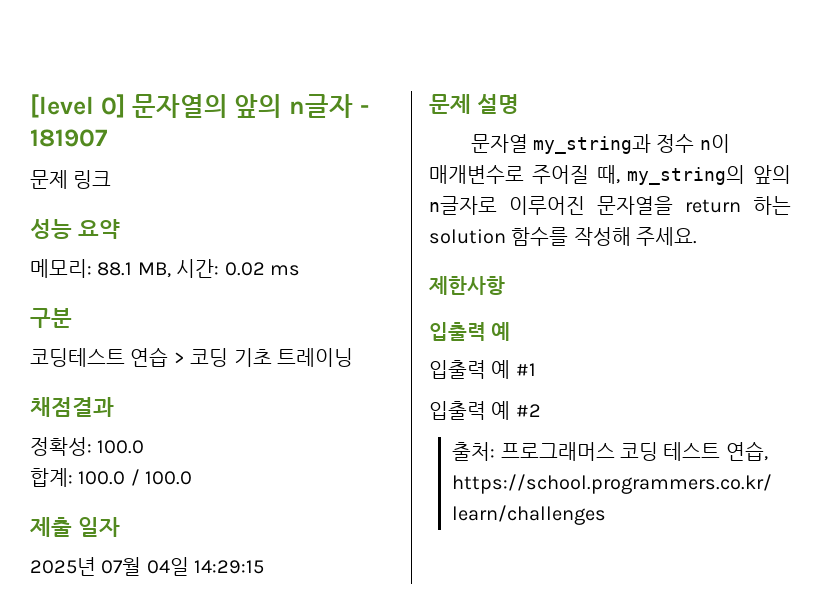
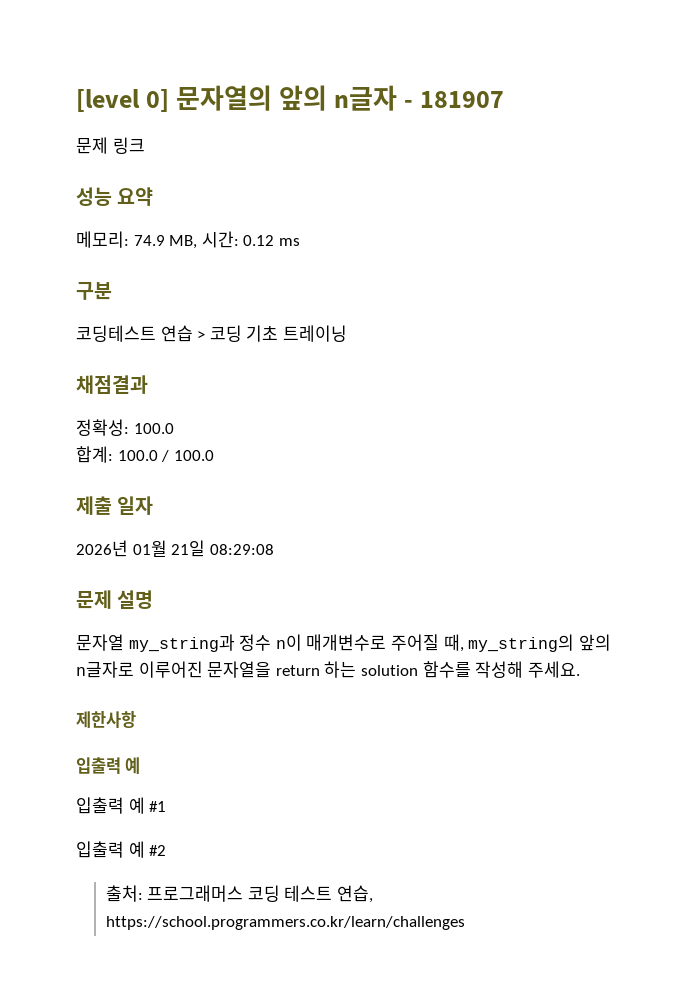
- 메모리: 88.1 MB, 시간: 0.02 ms
+ 메모리: 74.9 MB, 시간: 0.12 ms
- 2025년 07월 04일 14:29:15
+ 2026년 01월 21일 08:29:08

